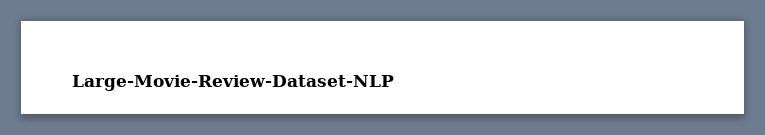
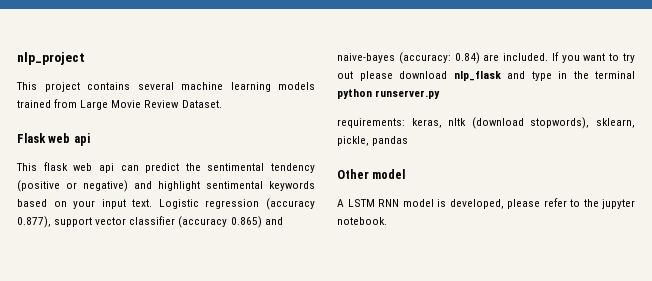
- Large-Movie-Review-Dataset-NLP
+ nlp_project
+ This project contains several machine learning models trained from Large Movie Review Dataset.
+ Flask web api
+ This flask web api can predict the sentimental tendency (positive or negative) and highlight sentimental keywords based on your input text. Logistic regression (accuracy 0.877), support vector classifier (accuracy 0.865) and naive-bayes (accuracy: 0.84) are included. If you want to try out please download nlp_flask and type in the terminal python runserver.py
+ requirements: keras, nltk (download stopwords), sklearn, pickle, pandas
+ Other model
+ A LSTM RNN model is developed, please refer to the jupyter notebook.

